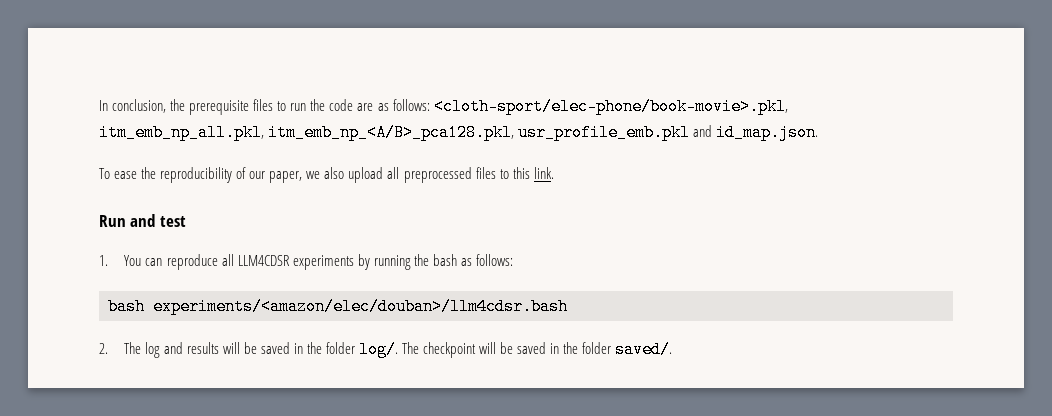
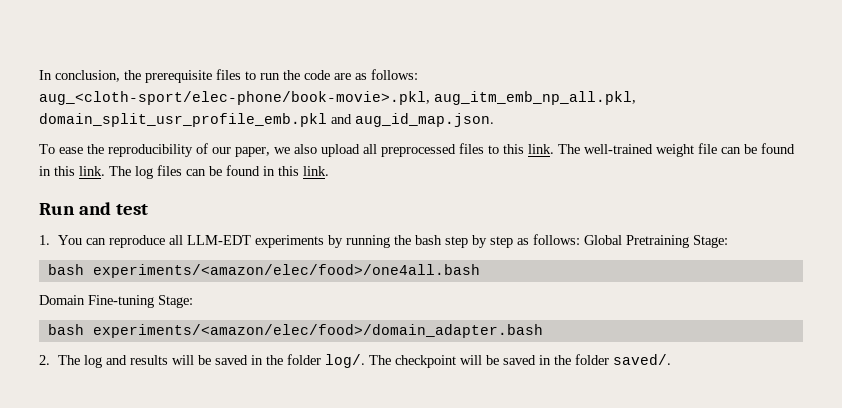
- In conclusion, the prerequisite files to run the code are as follows: <cloth-sport/elec-phone/book-movie>.pkl, itm_emb_np_all.pkl, itm_emb_np_<A/B>_pca128.pkl, usr_profile_emb.pkl and id_map.json.
+ In conclusion, the prerequisite files to run the code are as follows: aug_<cloth-sport/elec-phone/book-movie>.pkl, aug_itm_emb_np_all.pkl, domain_split_usr_profile_emb.pkl and aug_id_map.json.
+ The well-trained weight file can be found in this link. The log files can be found in this link.
- 1. You can reproduce all LLM4CDSR experiments by running the bash as follows:
- bash experiments/<amazon/elec/douban>/llm4cdsr.bash
+ 1. You can reproduce all LLM-EDT experiments by running the bash step by step as follows: Global Pretraining Stage:
+ bash experiments/<amazon/elec/food>/one4all.bash
+ Domain Fine-tuning Stage:
+ bash experiments/<amazon/elec/food>/domain_adapter.bash

